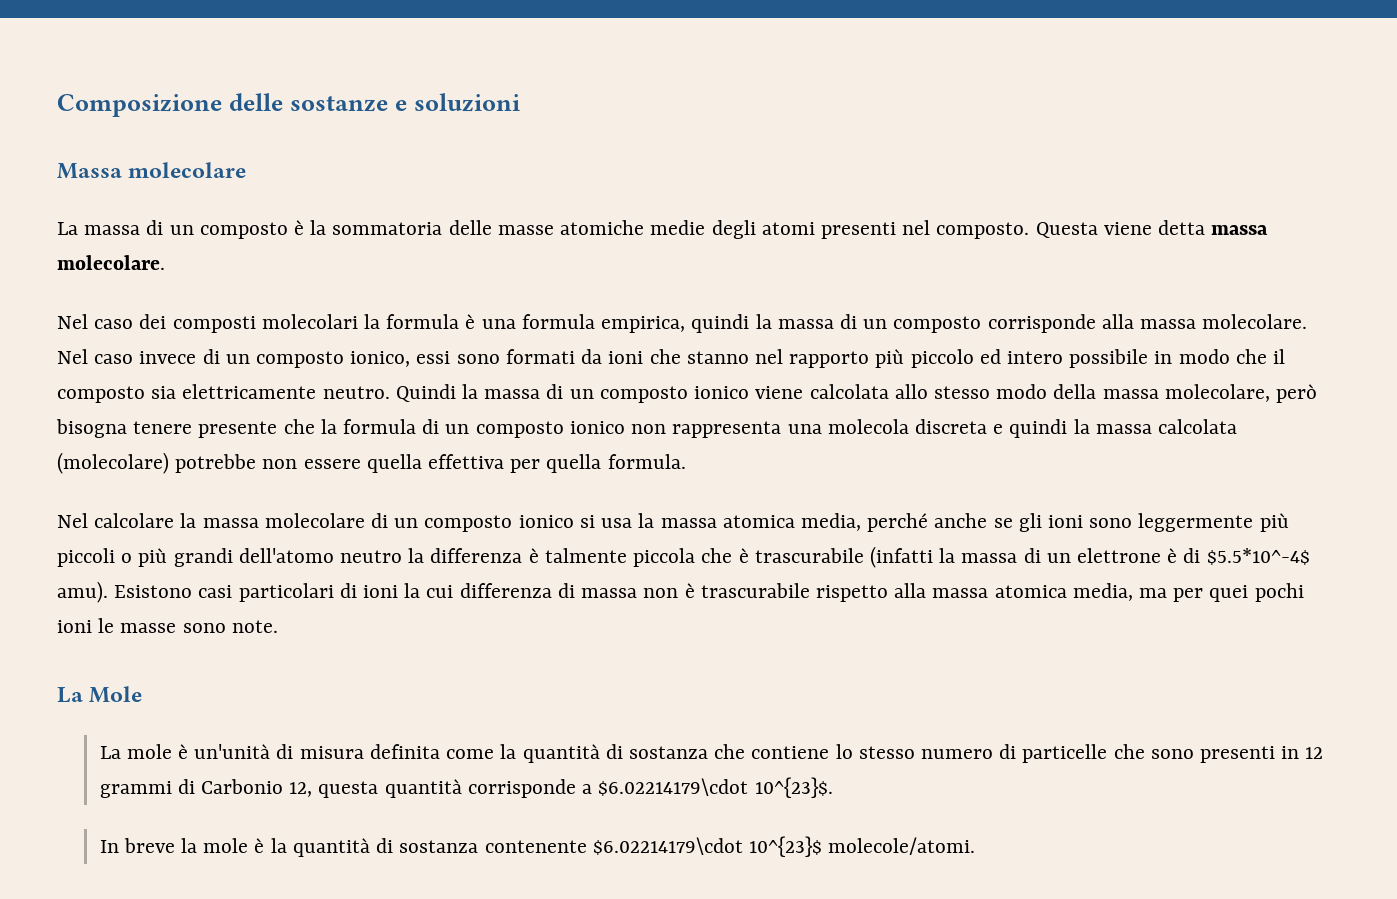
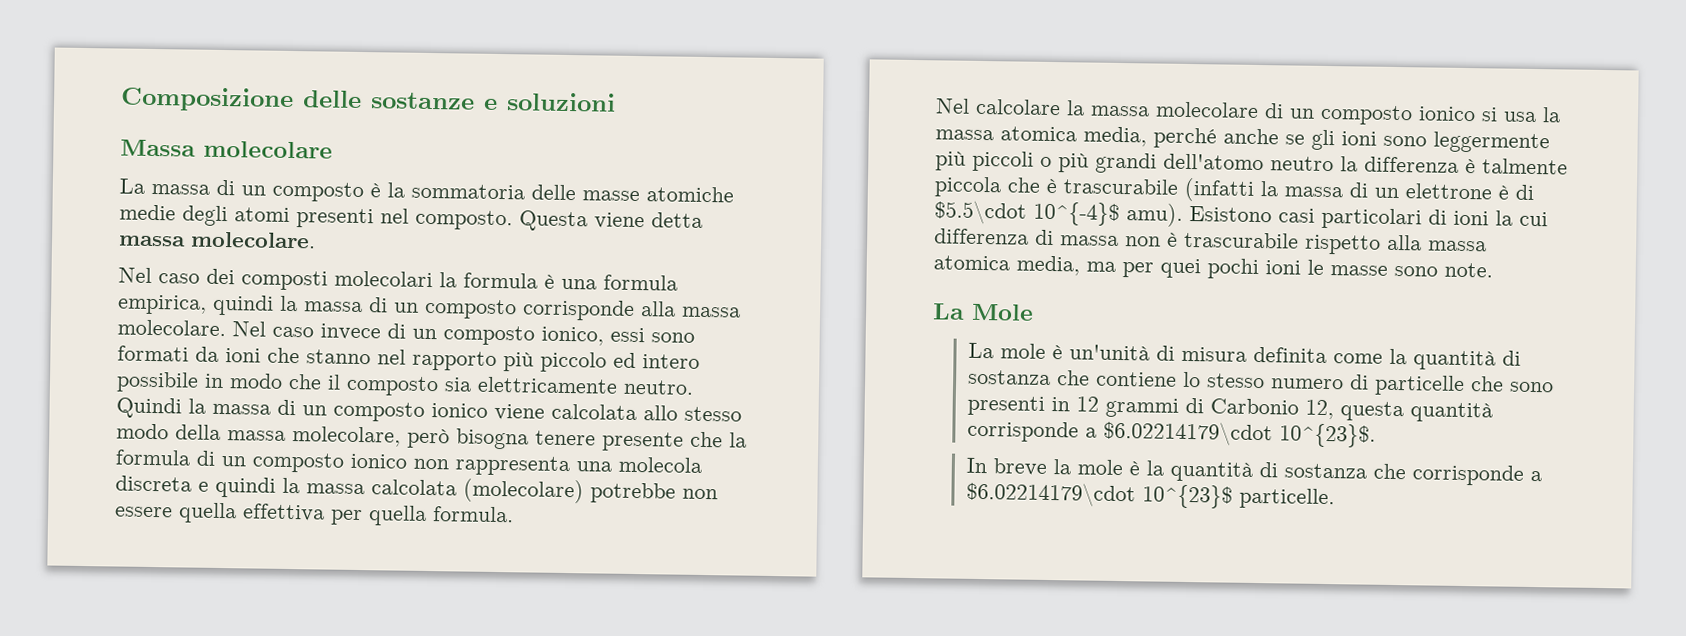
- Nel calcolare la massa molecolare di un composto ionico si usa la massa atomica media, perché anche se gli ioni sono leggermente più piccoli o più grandi dell'atomo neutro la differenza è talmente piccola che è trascurabile (infatti la massa di un elettrone è di $5.5*10^-4$ amu).
+ Nel calcolare la massa molecolare di un composto ionico si usa la massa atomica media, perché anche se gli ioni sono leggermente più piccoli o più grandi dell'atomo neutro la differenza è talmente piccola che è trascurabile (infatti la massa di un elettrone è di $5.5\cdot 10^{-4}$ amu).
- In breve la mole è la quantità di sostanza contenente $6.02214179\cdot 10^{23}$ molecole/atomi.
+ In breve la mole è la quantità di sostanza che corrisponde a $6.02214179\cdot 10^{23}$ particelle.

